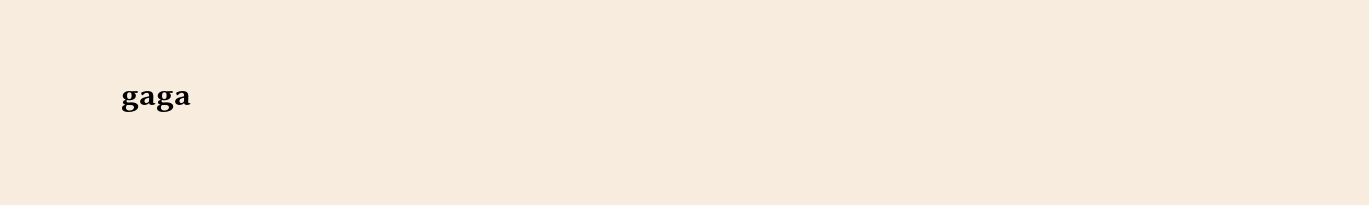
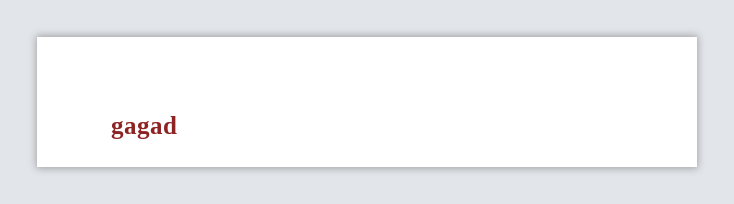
- gaga
+ gagad

